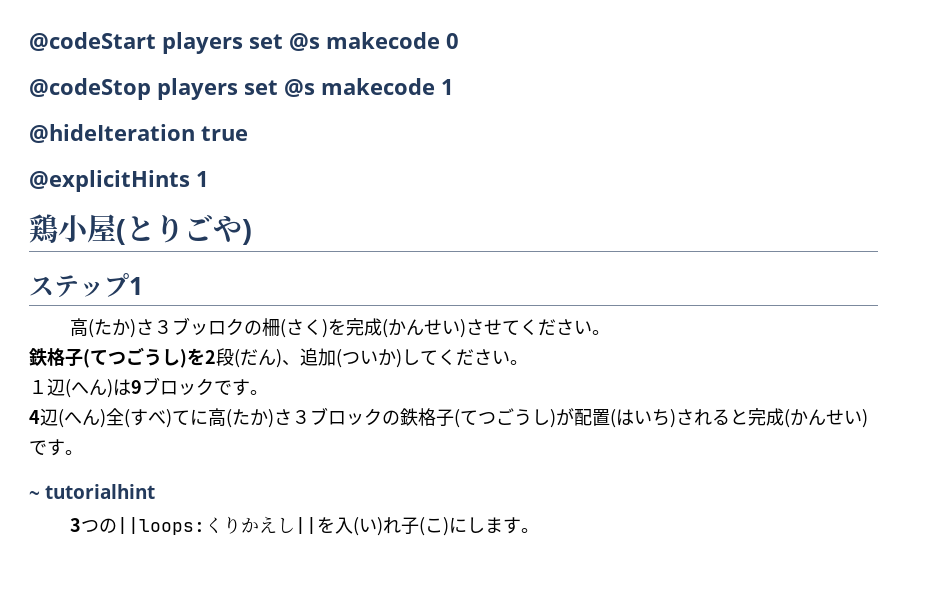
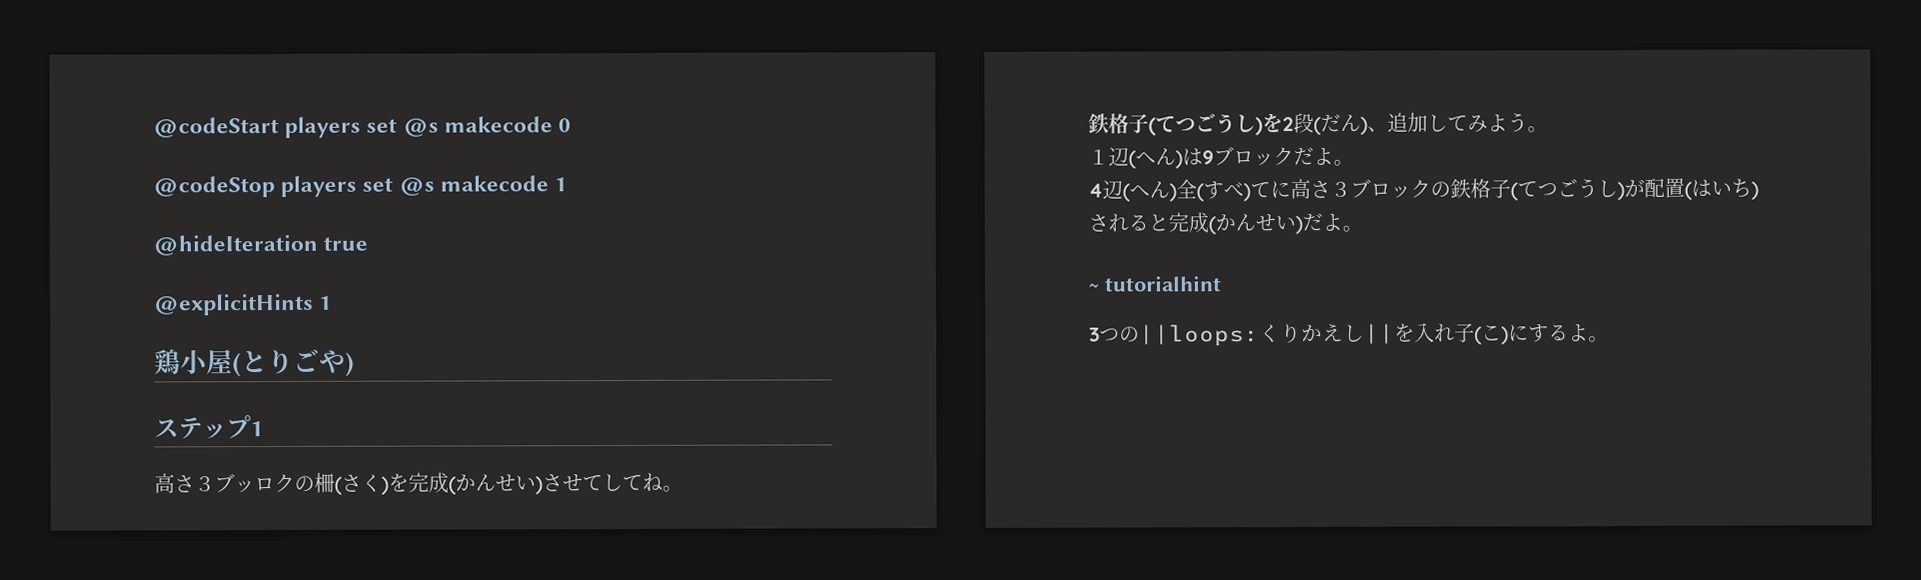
- 高(たか)さ３ブッロクの柵(さく)を完成(かんせい)させてください。
+ 高さ３ブッロクの柵(さく)を完成(かんせい)させてしてね。
- 鉄格子(てつごうし)を2段(だん)、追加(ついか)してください。
+ 鉄格子(てつごうし)を2段(だん)、追加してみよう。
- １辺(へん)は9ブロックです。
+ １辺(へん)は9ブロックだよ。
- 4辺(へん)全(すべ)てに高(たか)さ３ブロックの鉄格子(てつごうし)が配置(はいち)されると完成(かんせい)です。
+ 4辺(へん)全(すべ)てに高さ３ブロックの鉄格子(てつごうし)が配置(はいち)されると完成(かんせい)だよ。
- 3つの||loops:くりかえし||を入(い)れ子(こ)にします。
+ 3つの||loops:くりかえし||を入れ子(こ)にするよ。

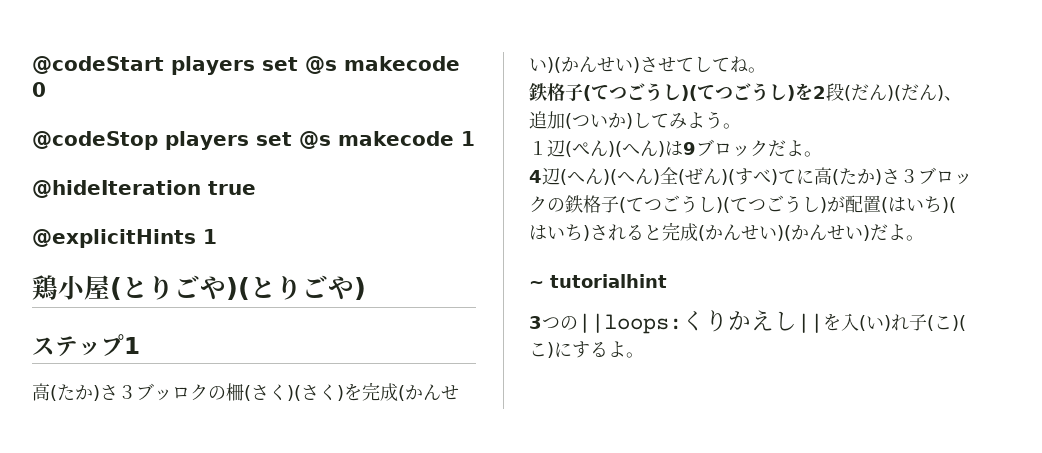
- 鶏小屋(とりごや)
+ 鶏小屋(とりごや)(とりごや)
- 高さ３ブッロクの柵(さく)を完成(かんせい)させてしてね。
+ 高(たか)さ３ブッロクの柵(さく)(さく)を完成(かんせい)(かんせい)させてしてね。
- 鉄格子(てつごうし)を2段(だん)、追加してみよう。
+ 鉄格子(てつごうし)(てつごうし)を2段(だん)(だん)、追加(ついか)してみよう。
- １辺(へん)は9ブロックだよ。
+ １辺(ぺん)(へん)は9ブロックだよ。
- 4辺(へん)全(すべ)てに高さ３ブロックの鉄格子(てつごうし)が配置(はいち)されると完成(かんせい)だよ。
+ 4辺(へん)(へん)全(ぜん)(すべ)てに高(たか)さ３ブロックの鉄格子(てつごうし)(てつごうし)が配置(はいち)(はいち)されると完成(かんせい)(かんせい)だよ。
- 3つの||loops:くりかえし||を入れ子(こ)にするよ。
+ 3つの||loops:くりかえし||を入(い)れ子(こ)(こ)にするよ。

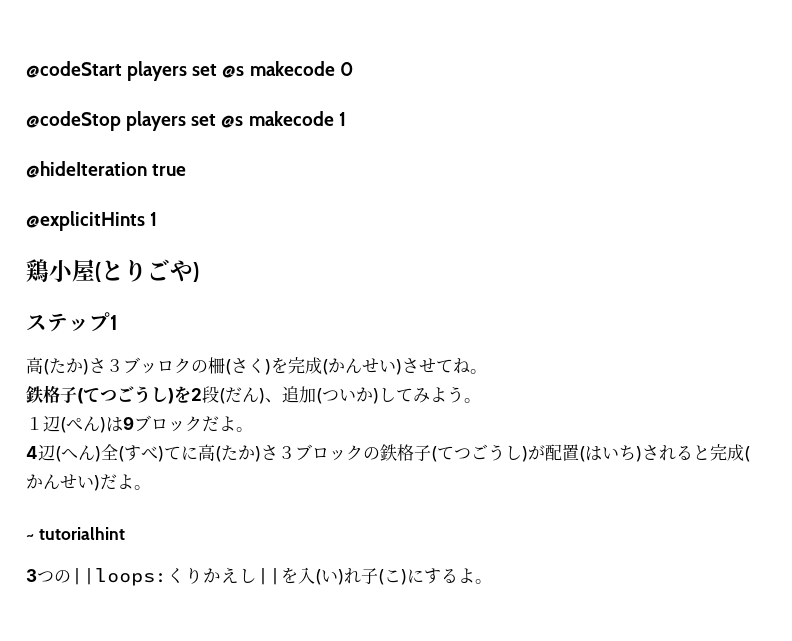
- 鶏小屋(とりごや)(とりごや)
+ 鶏小屋(とりごや)
- 高(たか)さ３ブッロクの柵(さく)(さく)を完成(かんせい)(かんせい)させてしてね。
+ 高(たか)さ３ブッロクの柵(さく)を完成(かんせい)させてね。
- 鉄格子(てつごうし)(てつごうし)を2段(だん)(だん)、追加(ついか)してみよう。
+ 鉄格子(てつごうし)を2段(だん)、追加(ついか)してみよう。
- １辺(ぺん)(へん)は9ブロックだよ。
+ １辺(ぺん)は9ブロックだよ。
- 4辺(へん)(へん)全(ぜん)(すべ)てに高(たか)さ３ブロックの鉄格子(てつごうし)(てつごうし)が配置(はいち)(はいち)されると完成(かんせい)(かんせい)だよ。
+ 4辺(へん)全(すべ)てに高(たか)さ３ブロックの鉄格子(てつごうし)が配置(はいち)されると完成(かんせい)だよ。
- 3つの||loops:くりかえし||を入(い)れ子(こ)(こ)にするよ。
+ 3つの||loops:くりかえし||を入(い)れ子(こ)にするよ。

